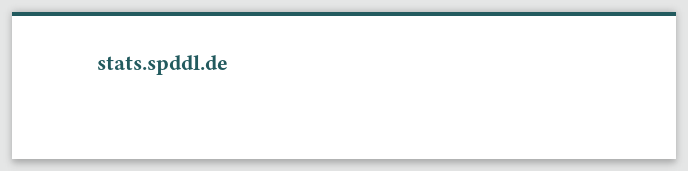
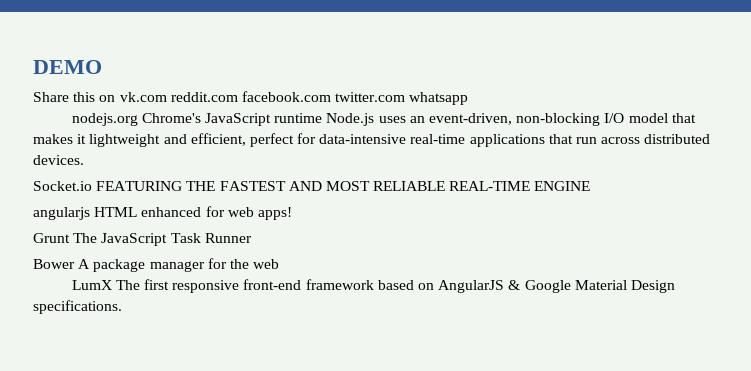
- stats.spddl.de
+ DEMO
+ Share this on vk.com reddit.com facebook.com twitter.com whatsapp
+ nodejs.org Chrome's JavaScript runtime Node.js uses an event-driven, non-blocking I/O model that makes it lightweight and efficient, perfect for data-intensive real-time applications that run across distributed devices.
+ Socket.io FEATURING THE FASTEST AND MOST RELIABLE REAL-TIME ENGINE
+ angularjs HTML enhanced for web apps!
+ Grunt The JavaScript Task Runner
+ Bower A package manager for the web
+ LumX The first responsive front-end framework based on AngularJS & Google Material Design specifications.

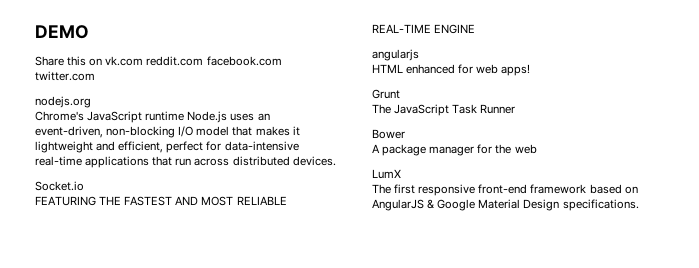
- Share this on vk.com reddit.com facebook.com twitter.com whatsapp
+ Share this on vk.com reddit.com facebook.com twitter.com
- nodejs.org Chrome's JavaScript runtime Node.js uses an event-driven, non-blocking I/O model that makes it lightweight and efficient, perfect for data-intensive real-time applications that run across distributed devices.
+ nodejs.org
+ Chrome's JavaScript runtime Node.js uses an event-driven, non-blocking I/O model that makes it lightweight and efficient, perfect for data-intensive real-time applications that run across distributed devices.
- Socket.io FEATURING THE FASTEST AND MOST RELIABLE REAL-TIME ENGINE
+ Socket.io
+ FEATURING THE FASTEST AND MOST RELIABLE REAL-TIME ENGINE
- angularjs HTML enhanced for web apps!
+ angularjs
+ HTML enhanced for web apps!
- Grunt The JavaScript Task Runner
+ Grunt
+ The JavaScript Task Runner
- Bower A package manager for the web
+ Bower
+ A package manager for the web
- LumX The first responsive front-end framework based on AngularJS & Google Material Design specifications.
+ LumX
+ The first responsive front-end framework based on AngularJS & Google Material Design specifications.

